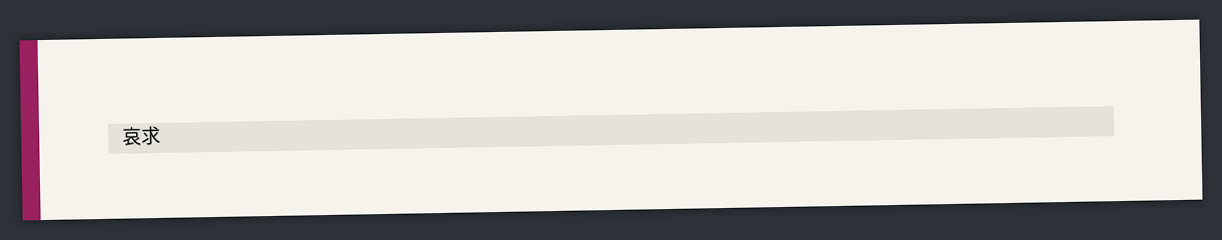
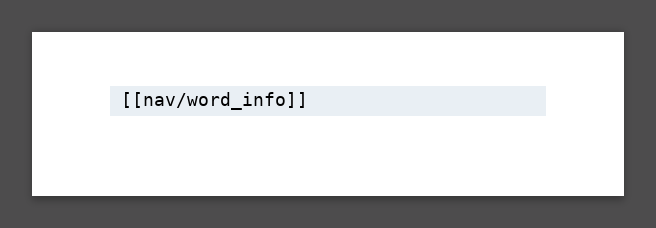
- 哀求
+ [[nav/word_info]]

